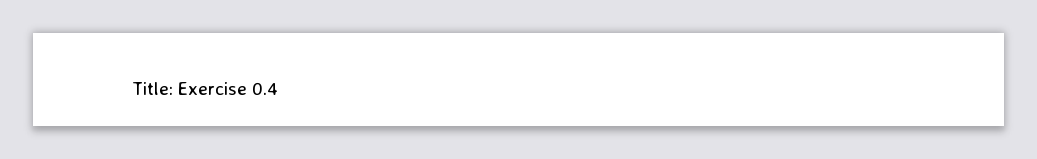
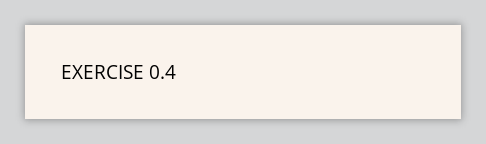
- Title: Exercise 0.4
+ EXERCISE 0.4

